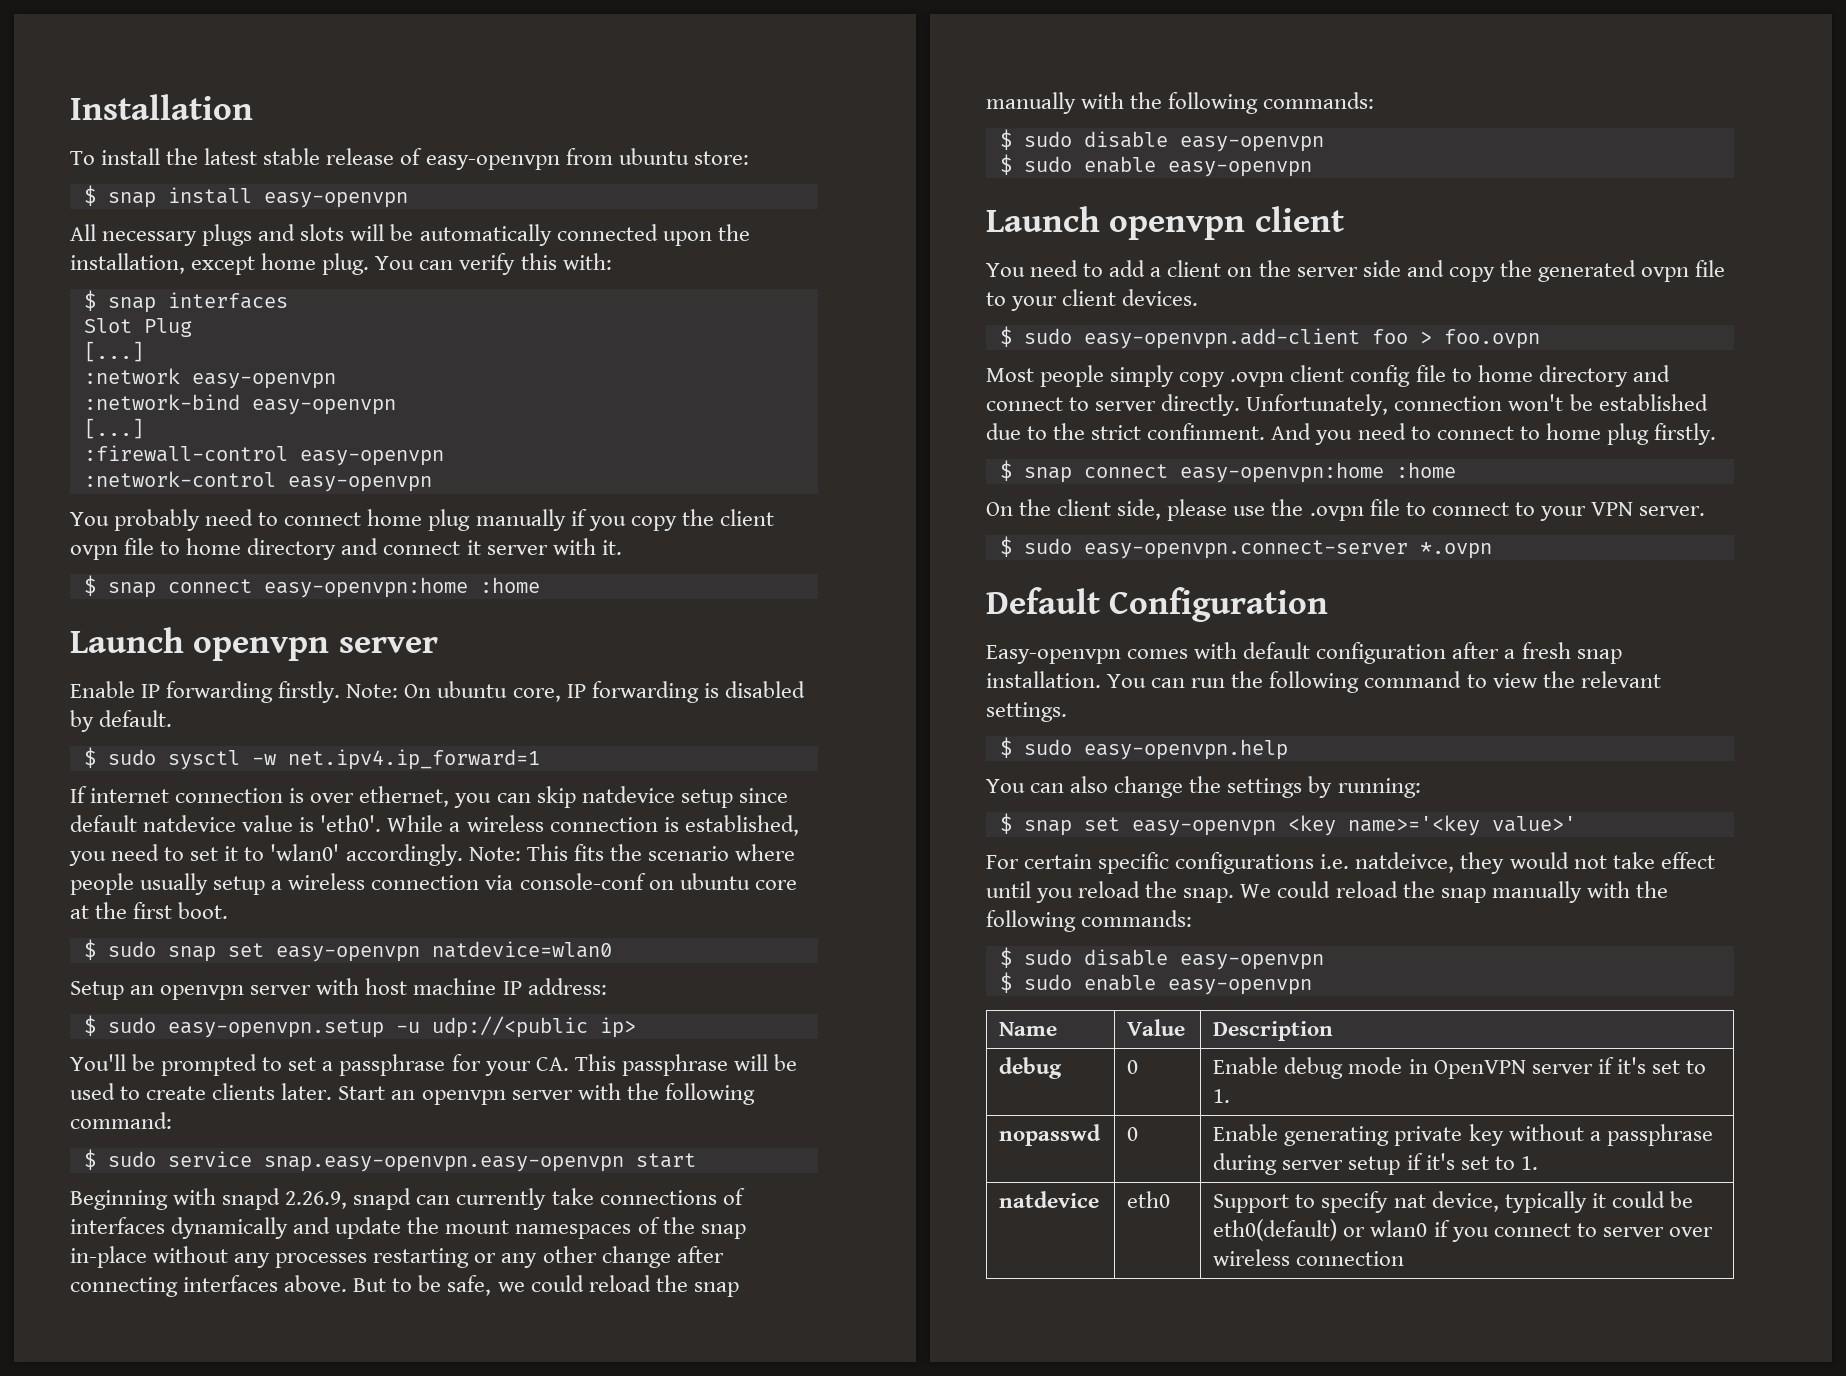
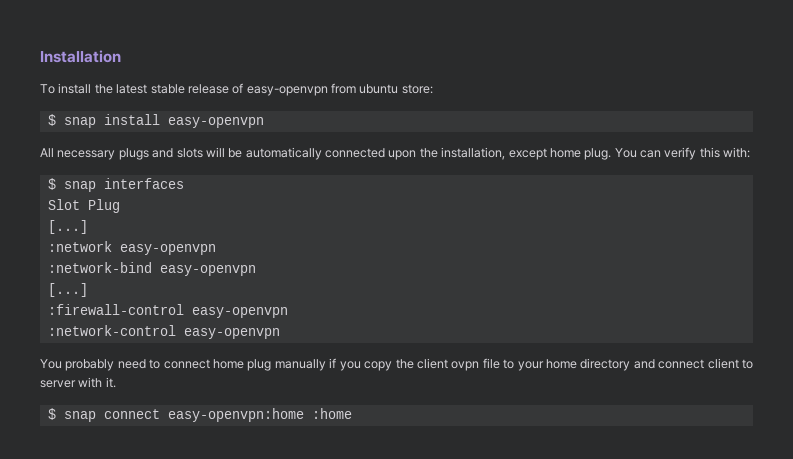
- You probably need to connect home plug manually if you copy the client ovpn file to home directory and connect it server with it.
+ You probably need to connect home plug manually if you copy the client ovpn file to your home directory and connect client to server with it.
- Launch openvpn server
- Enable IP forwarding firstly. Note: On ubuntu core, IP forwarding is disabled by default.
- $ sudo sysctl -w net.ipv4.ip_forward=1
- If internet connection is over ethernet, you can skip natdevice setup since default natdevice value is 'eth0'. While a wireless connection is established, you need to set it to 'wlan0' accordingly. Note: This fits the scenario where people usually setup a wireless connection via console-conf on ubuntu core at the first boot.
- $ sudo snap set easy-openvpn natdevice=wlan0
- Setup an openvpn server with host machine IP address:
- $ sudo easy-openvpn.setup -u udp://<public ip>
- You'll be prompted to set a passphrase for your CA. This passphrase will be used to create clients later. Start an openvpn server with the following command:
- $ sudo service snap.easy-openvpn.easy-openvpn start
- Beginning with snapd 2.26.9, snapd can currently take connections of interfaces dynamically and update the mount namespaces of the snap in-place without any processes restarting or any other change after connecting interfaces above. But to be safe, we could reload the snap manually with the following commands:
- $ sudo disable easy-openvpn
- $ sudo enable easy-openvpn
- Launch openvpn client
- You need to add a client on the server side and copy the generated ovpn file to your client devices.
- $ sudo easy-openvpn.add-client foo > foo.ovpn
- Most people simply copy .ovpn client config file to home directory and connect to server directly. Unfortunately, connection won't be established due to the strict confinment. And you need to connect to home plug firstly.
- $ snap connect easy-openvpn:home :home
- On the client side, please use the .ovpn file to connect to your VPN server.
- $ sudo easy-openvpn.connect-server *.ovpn
- Default Configuration
- Easy-openvpn comes with default configuration after a fresh snap installation. You can run the following command to view the relevant settings.
- $ sudo easy-openvpn.help
- You can also change the settings by running:
- $ snap set easy-openvpn <key name>='<key value>'
- For certain specific configurations i.e. natdeivce, they would not take effect until you reload the snap. We could reload the snap manually with the following commands:
- $ sudo disable easy-openvpn
- $ sudo enable easy-openvpn
- Name | Value | Description
- debug | 0 | Enable debug mode in OpenVPN server if it's set to 1.
- nopasswd | 0 | Enable generating private key without a passphrase during server setup if it's set to 1.
- natdevice | eth0 | Support to specify nat device, typically it could be eth0(default) or wlan0 if you connect to server over wireless connection

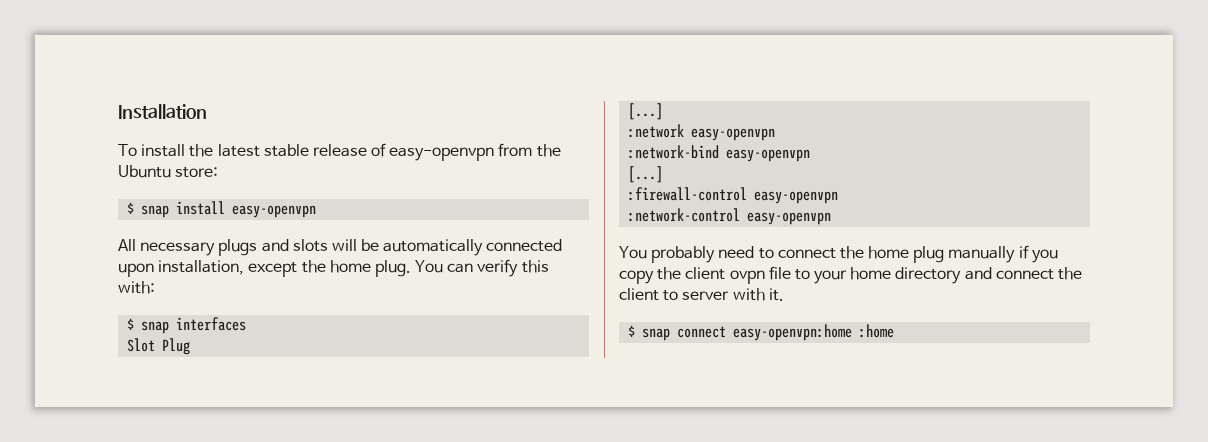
- To install the latest stable release of easy-openvpn from ubuntu store:
+ To install the latest stable release of easy-openvpn from the Ubuntu store:
- All necessary plugs and slots will be automatically connected upon the installation, except home plug.
+ All necessary plugs and slots will be automatically connected upon installation, except the home plug.
- You probably need to connect home plug manually if you copy the client ovpn file to your home directory and connect client to server with it.
+ You probably need to connect the home plug manually if you copy the client ovpn file to your home directory and connect the client to server with it.

